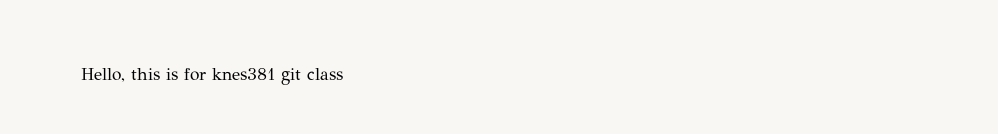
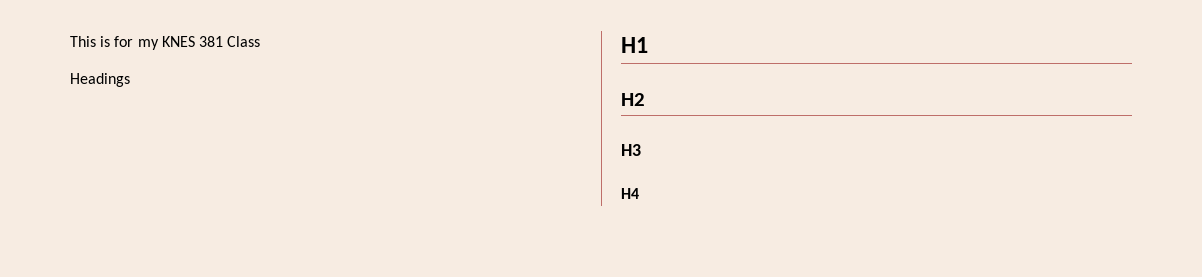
- Hello, this is for knes381 git class
+ This is for my KNES 381 Class
+ Headings
+ H1
+ H2
+ H3
+ H4

